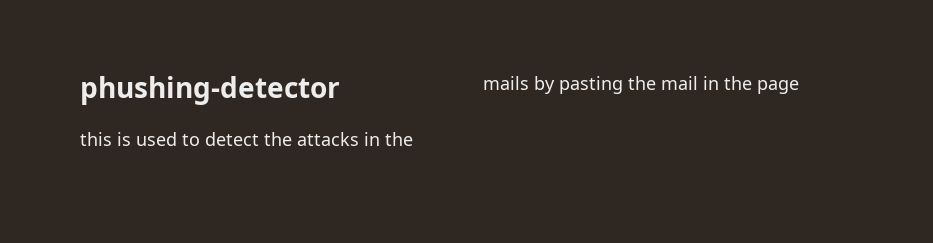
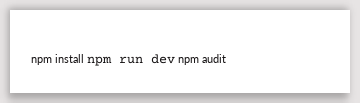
- phushing-detector
- this is used to detect the attacks in the mails by pasting the mail in the page
+ npm install npm run dev npm audit

